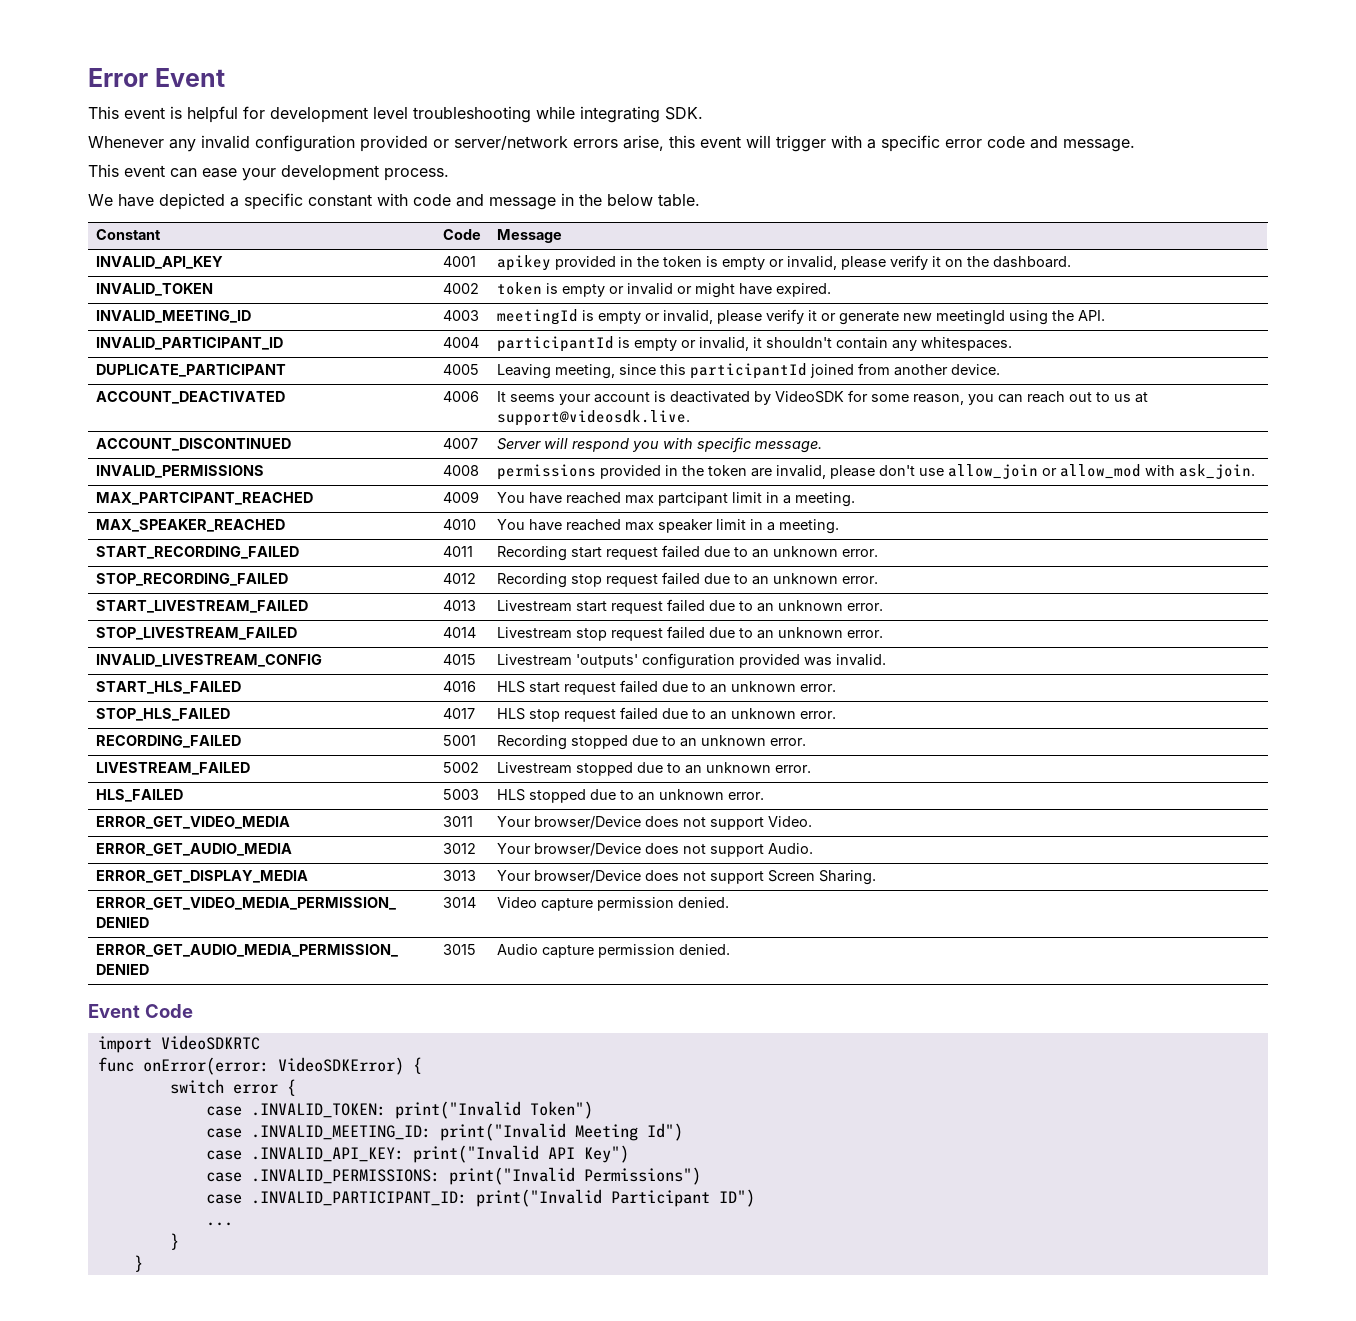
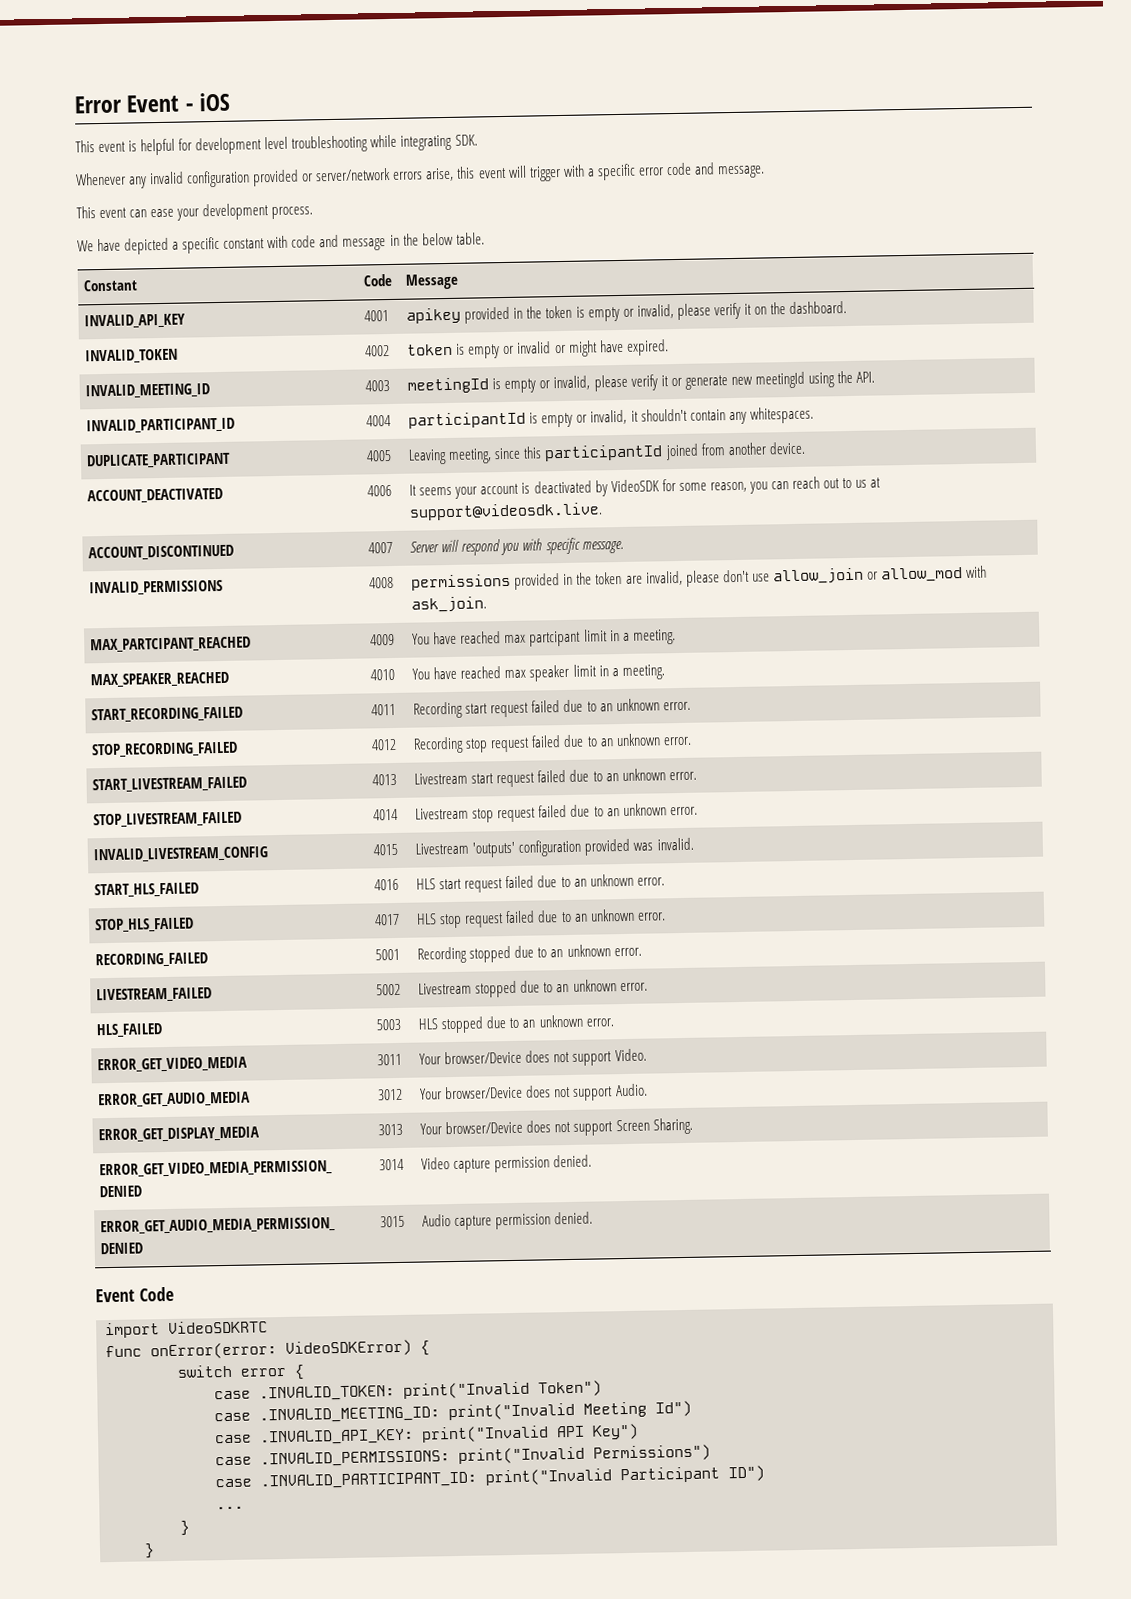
- Error Event
+ Error Event - iOS

